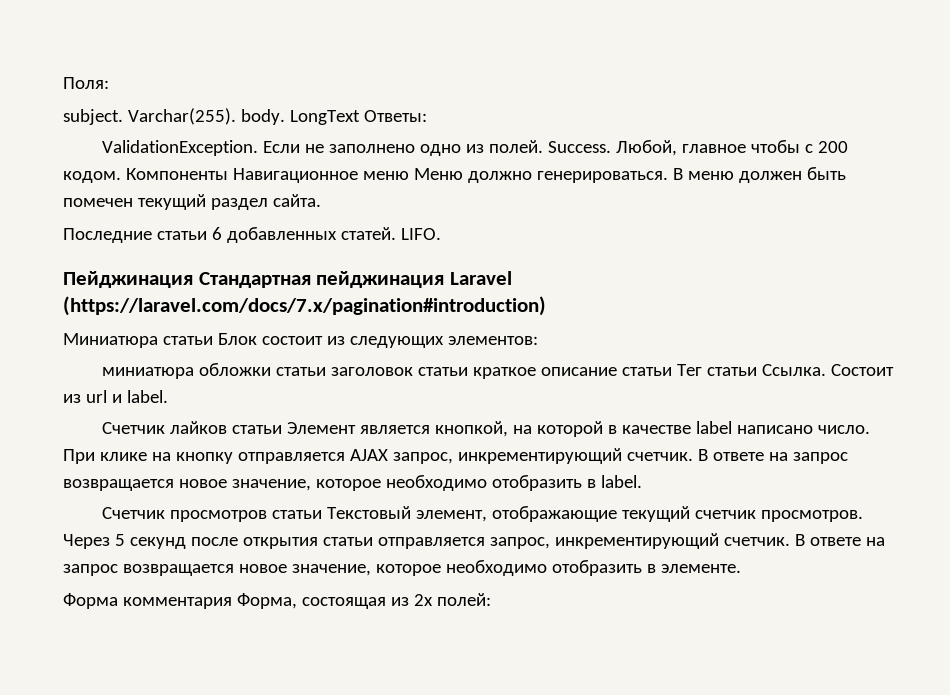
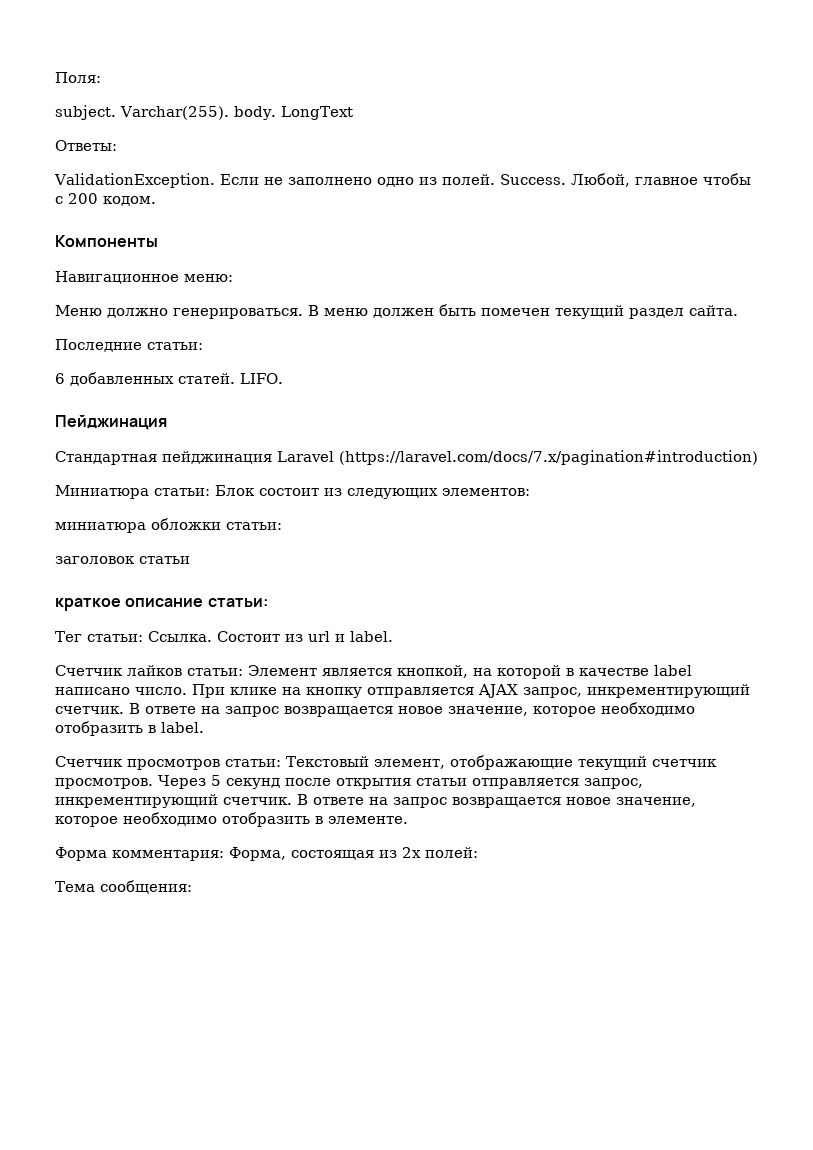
- LongText Ответы:
+ LongText
+ Ответы:
- Любой, главное чтобы с 200 кодом. Компоненты Навигационное меню Меню должно генерироваться.
+ Любой, главное чтобы с 200 кодом.
+ Компоненты
+ Навигационное меню:
+ Меню должно генерироваться.
- Последние статьи 6 добавленных статей.
+ Последние статьи:
+ 6 добавленных статей.
- Пейджинация Стандартная пейджинация Laravel (https://laravel.com/docs/7.x/pagination#introduction)
+ Пейджинация
+ Стандартная пейджинация Laravel (https://laravel.com/docs/7.x/pagination#introduction)
- Миниатюра статьи Блок состоит из следующих элементов:
+ Миниатюра статьи: Блок состоит из следующих элементов:
- миниатюра обложки статьи заголовок статьи краткое описание статьи Тег статьи Ссылка.
+ миниатюра обложки статьи:
+ заголовок статьи
+ краткое описание статьи:
+ Тег статьи: Ссылка.
- Счетчик лайков статьи Элемент является кнопкой, на которой в качестве label написано число.
+ Счетчик лайков статьи: Элемент является кнопкой, на которой в качестве label написано число.
- Счетчик просмотров статьи Текстовый элемент, отображающие текущий счетчик просмотров.
+ Счетчик просмотров статьи: Текстовый элемент, отображающие текущий счетчик просмотров.
- Форма комментария Форма, состоящая из 2х полей:
+ Форма комментария: Форма, состоящая из 2х полей:
+ Тема сообщения:

